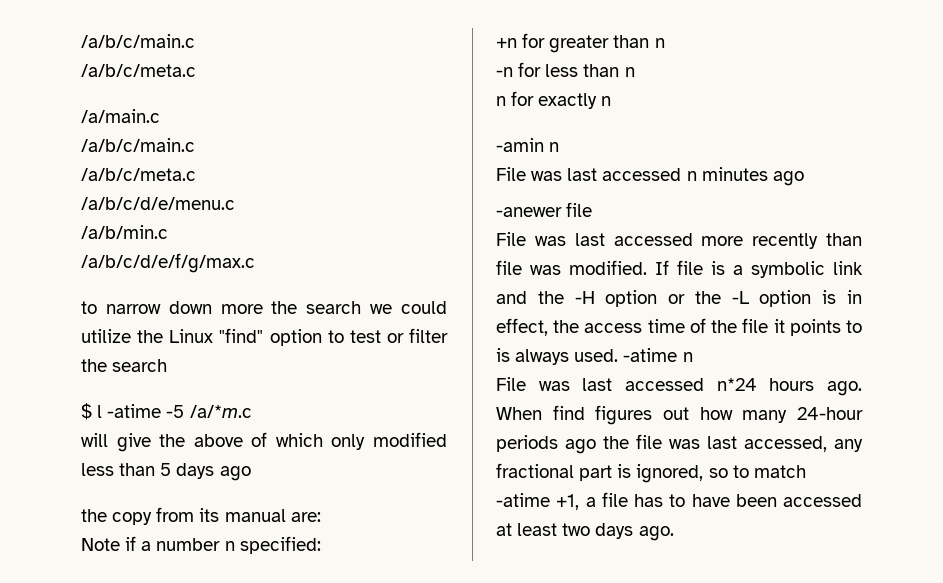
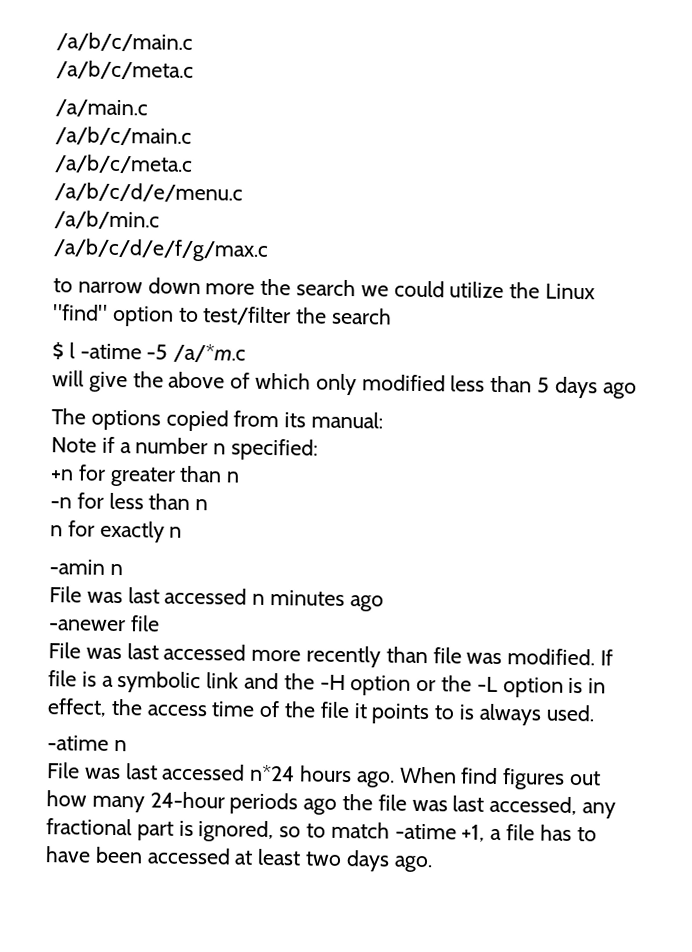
- to narrow down more the search we could utilize the Linux "find" option to test or filter the search
+ to narrow down more the search we could utilize the Linux "find" option to test/filter the search
- the copy from its manual are:
+ The options copied from its manual:
- If file is a symbolic link and the -H option or the -L option is in effect, the access time of the file it points to is always used. -atime n
+ If file is a symbolic link and the -H option or the -L option is in effect, the access time of the file it points to is always used.
+ -atime n

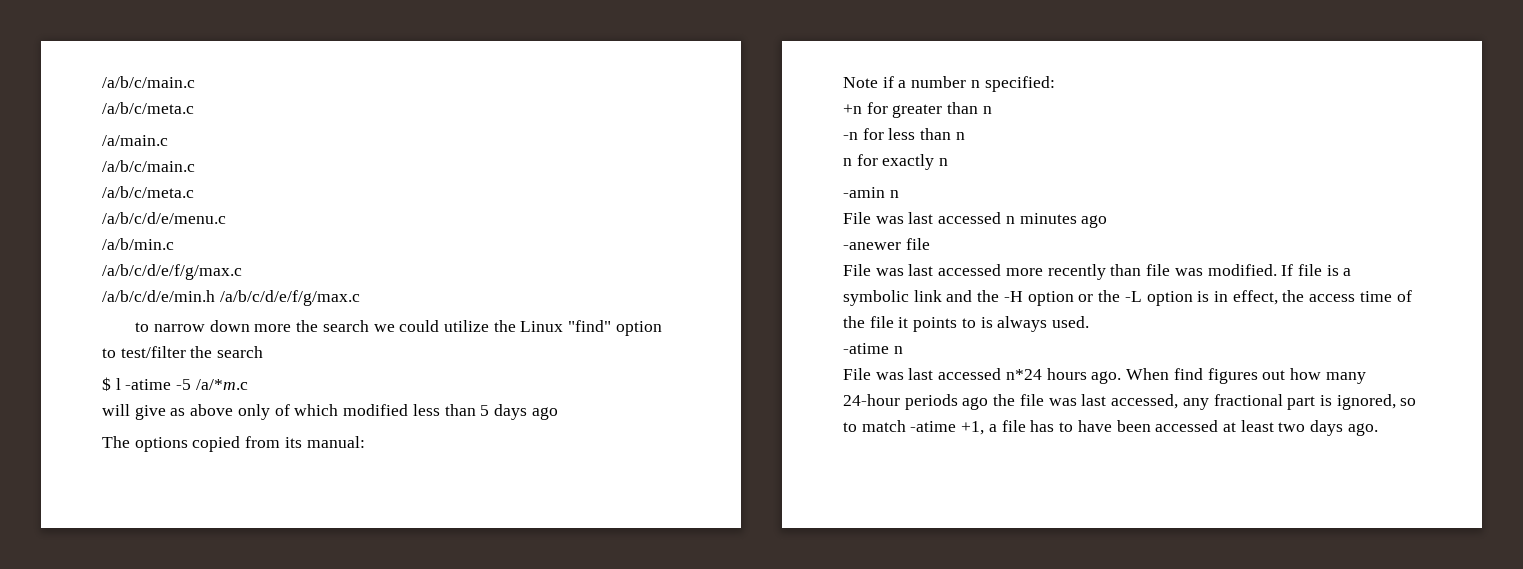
+ /a/b/c/d/e/min.h /a/b/c/d/e/f/g/max.c
- will give the above of which only modified less than 5 days ago
+ will give as above only of which modified less than 5 days ago

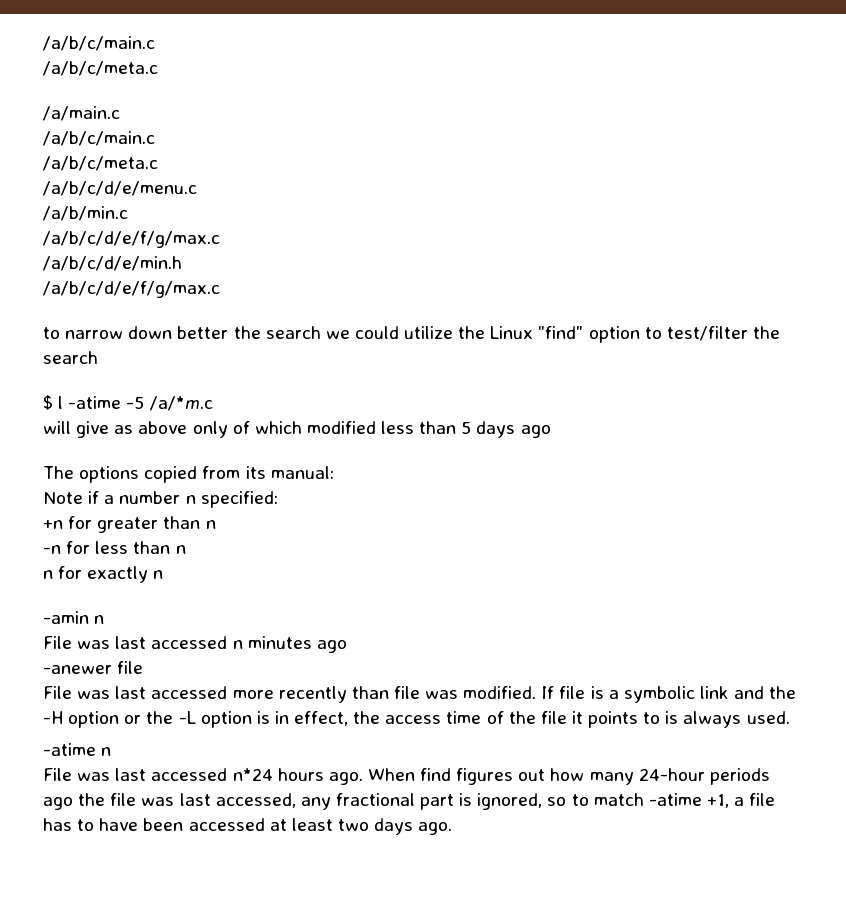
- /a/b/c/d/e/min.h /a/b/c/d/e/f/g/max.c
+ /a/b/c/d/e/min.h
+ /a/b/c/d/e/f/g/max.c
- to narrow down more the search we could utilize the Linux "find" option to test/filter the search
+ to narrow down better the search we could utilize the Linux "find" option to test/filter the search

